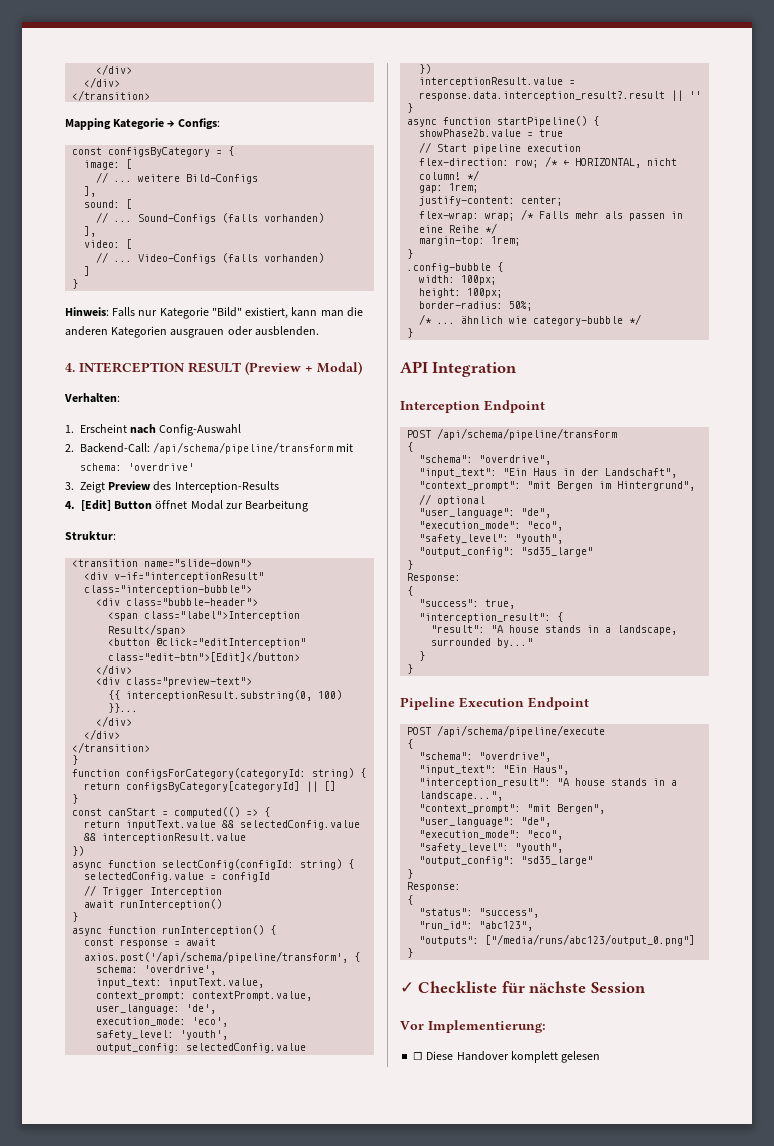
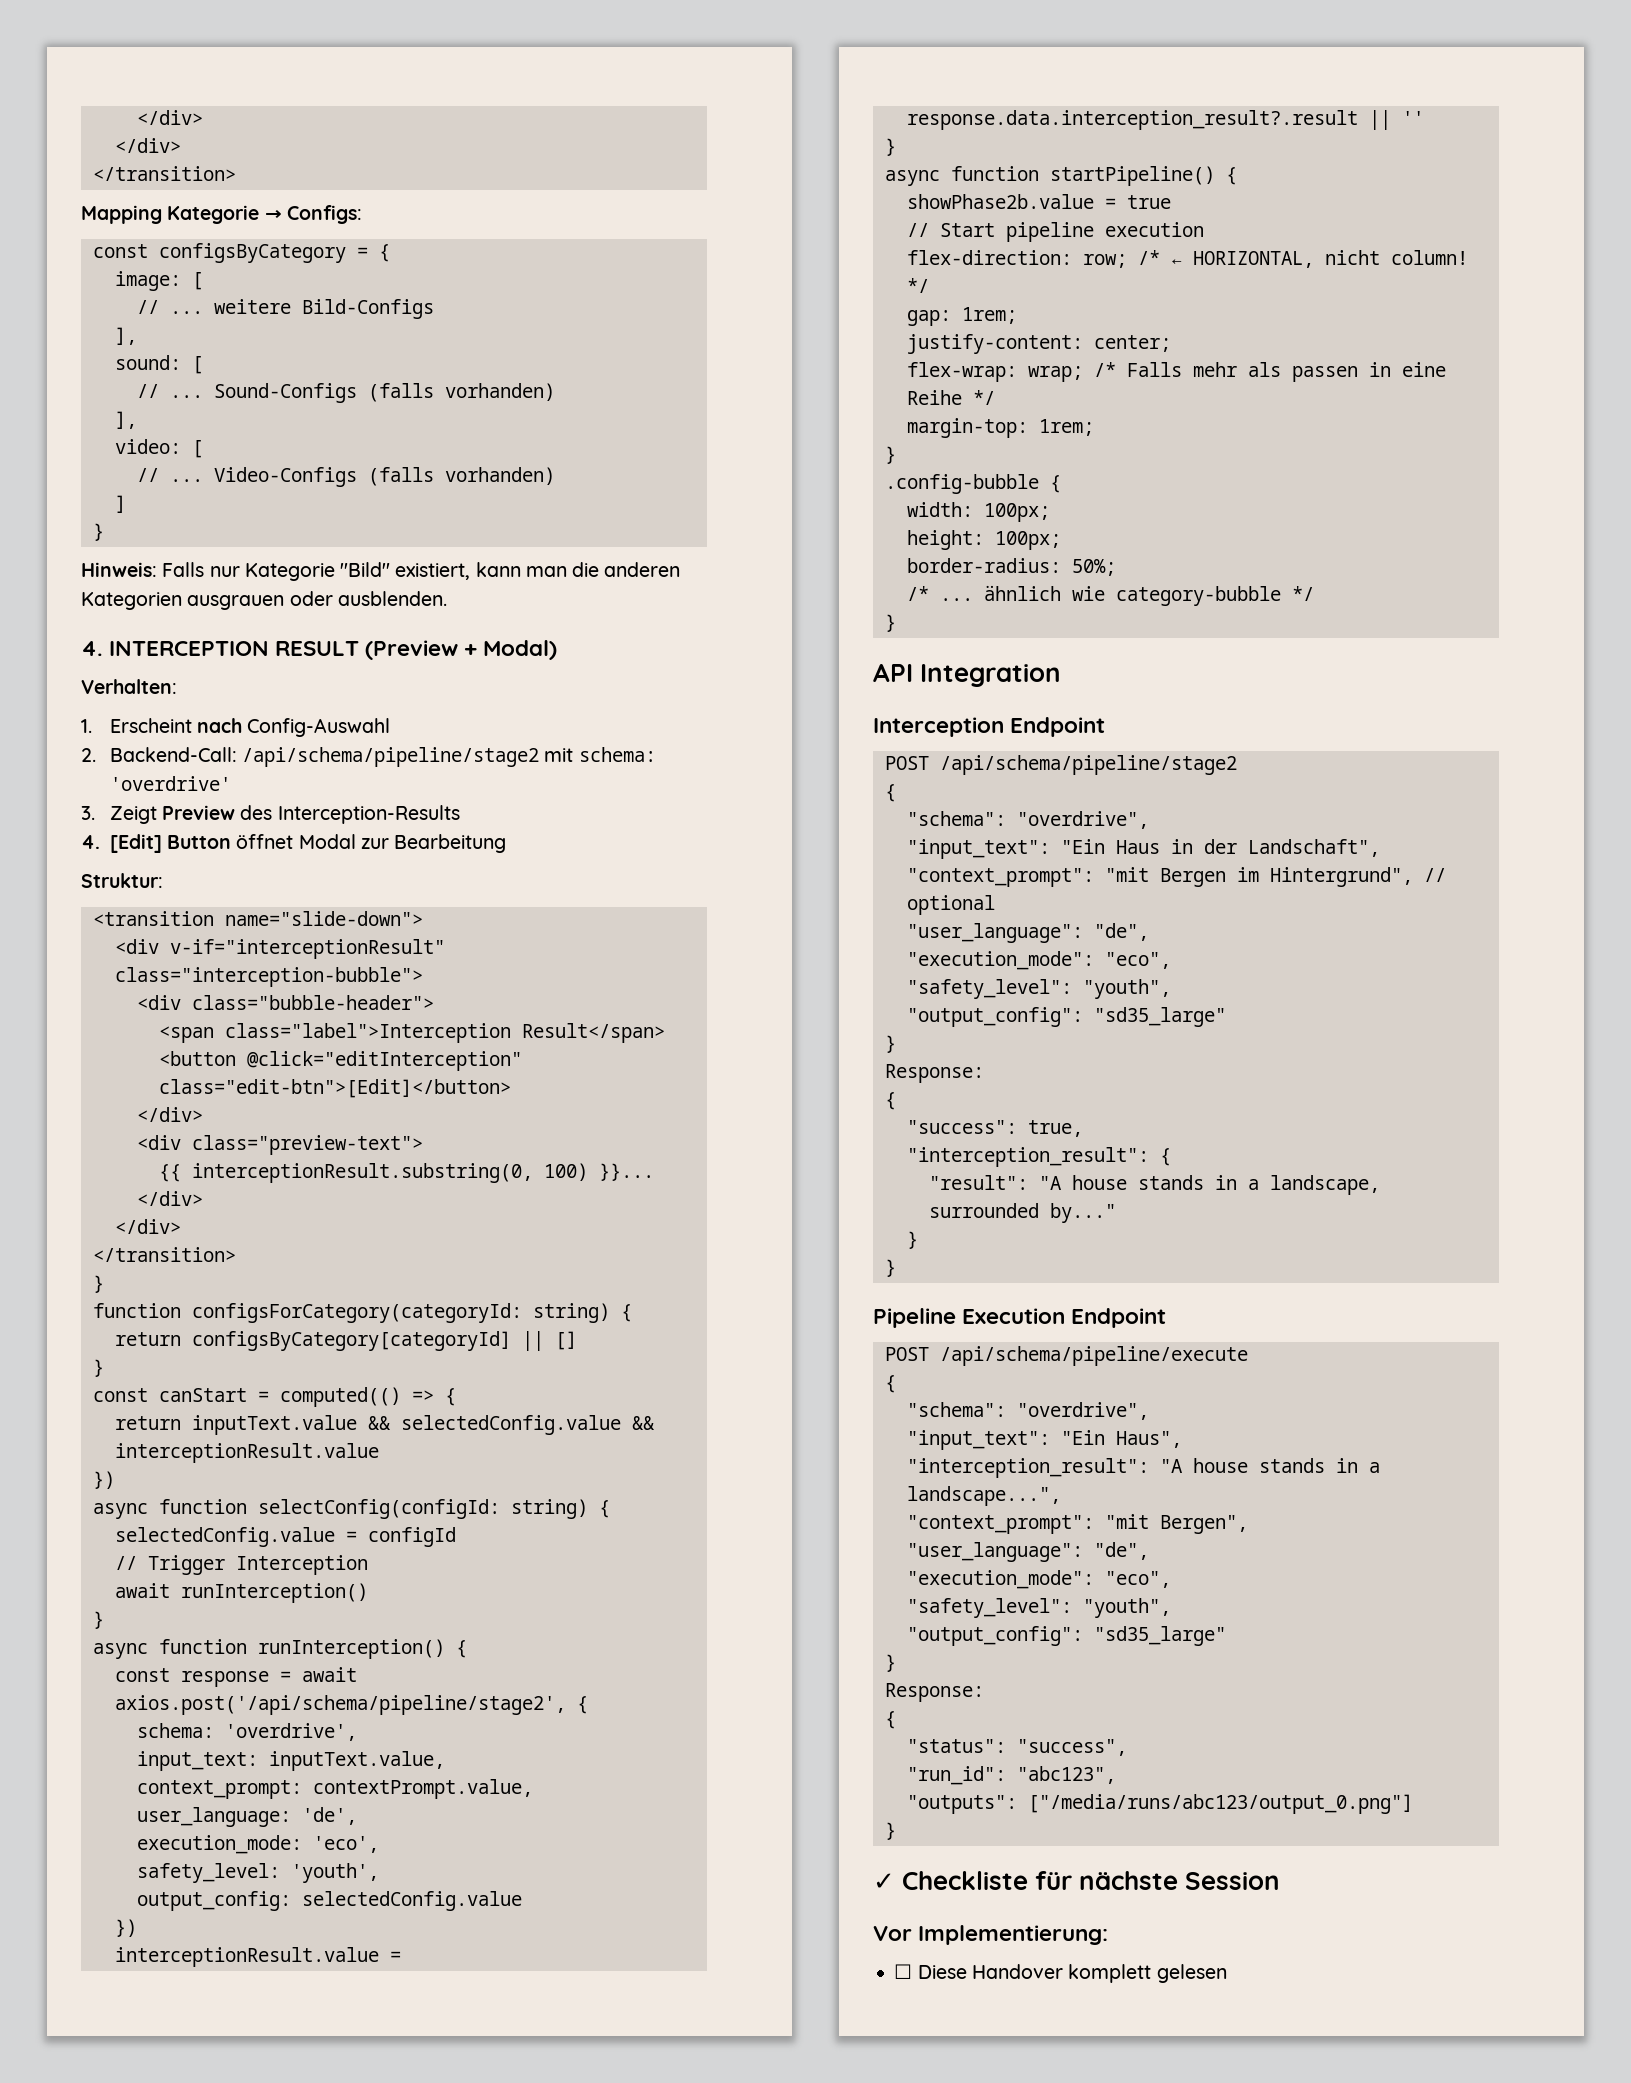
- 2. Backend-Call: /api/schema/pipeline/transform mit schema: 'overdrive'
+ 2. Backend-Call: /api/schema/pipeline/stage2 mit schema: 'overdrive'
- const response = await axios.post('/api/schema/pipeline/transform', {
+ const response = await axios.post('/api/schema/pipeline/stage2', {
- POST /api/schema/pipeline/transform
+ POST /api/schema/pipeline/stage2

